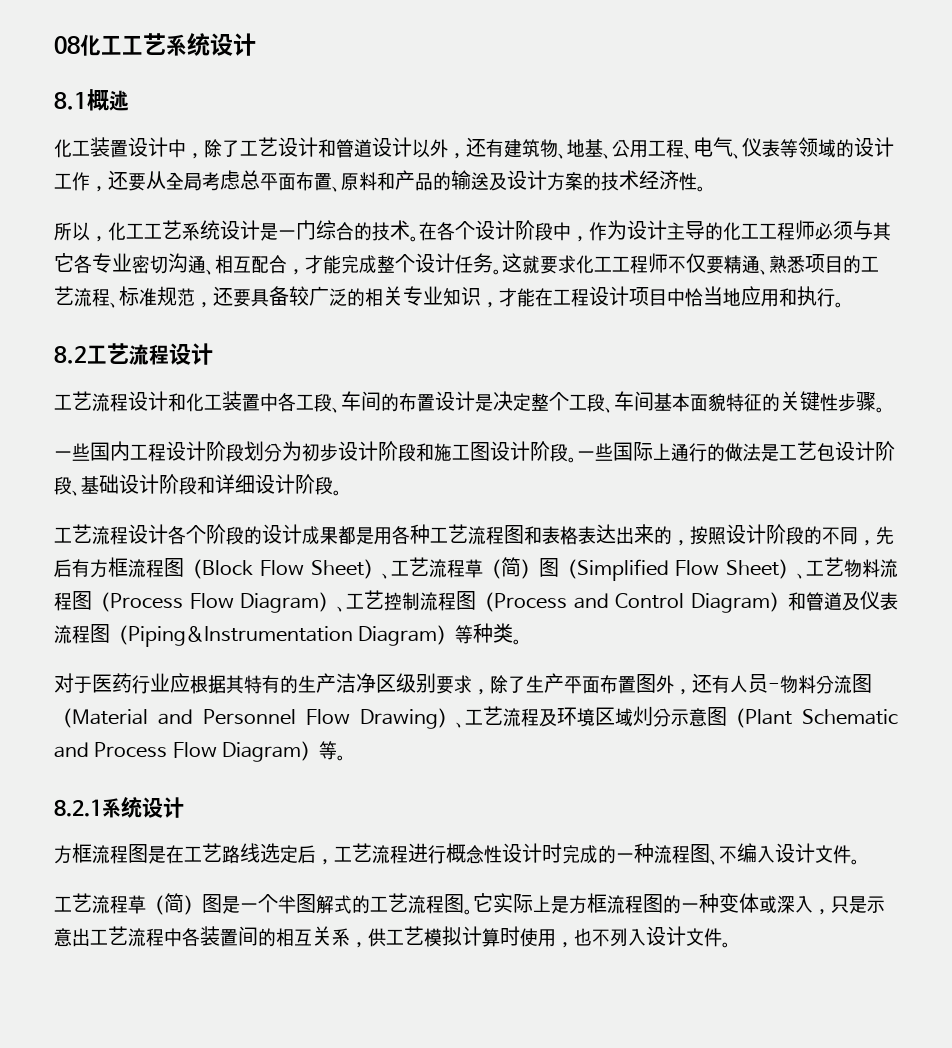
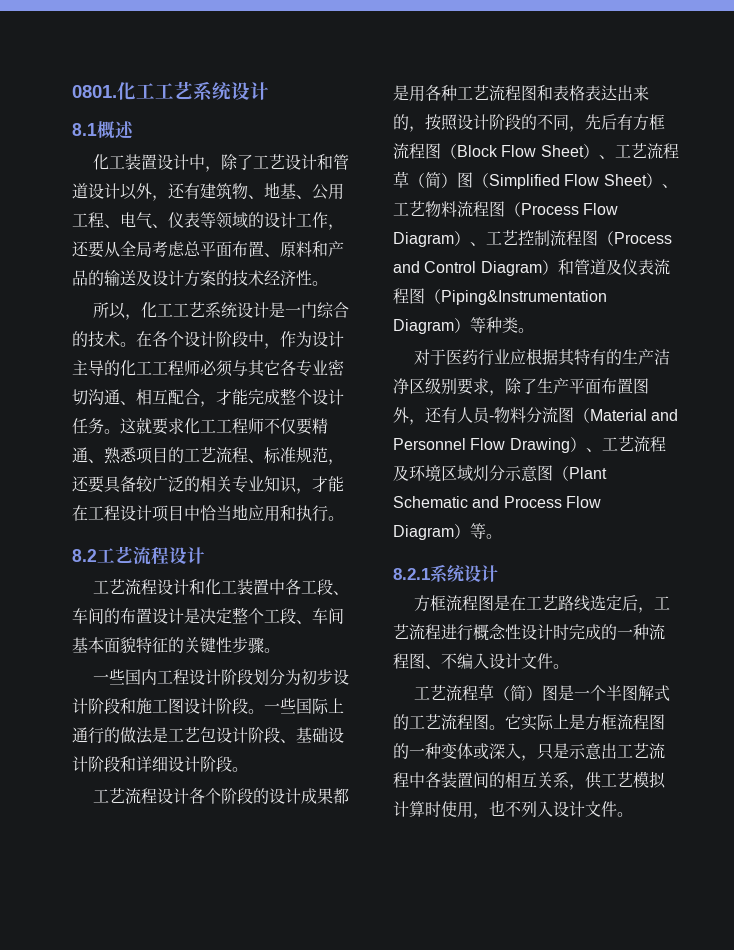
- 08化工工艺系统设计
+ 0801.化工工艺系统设计

